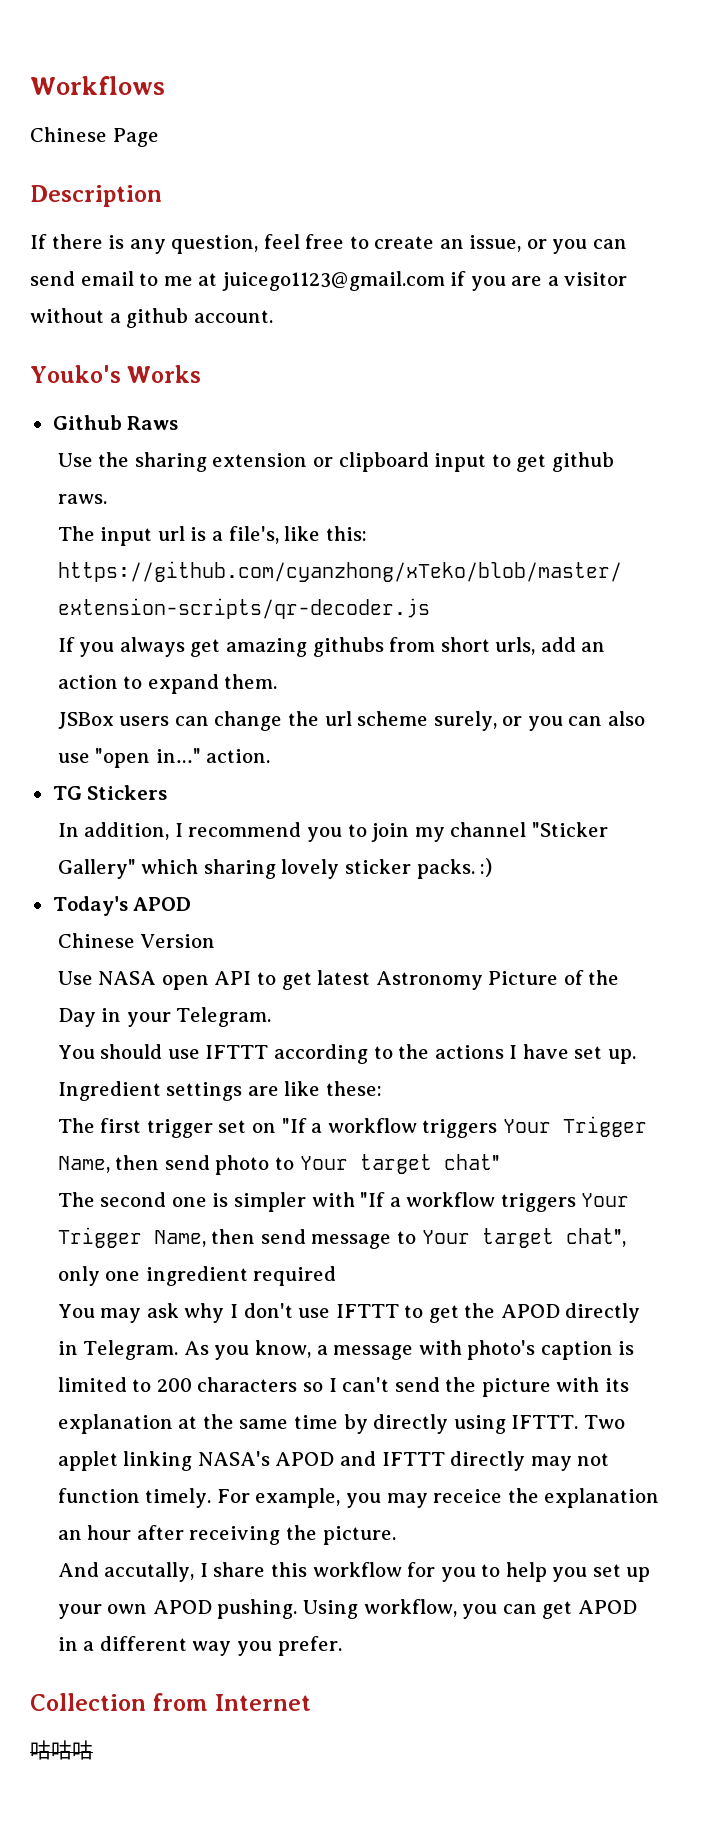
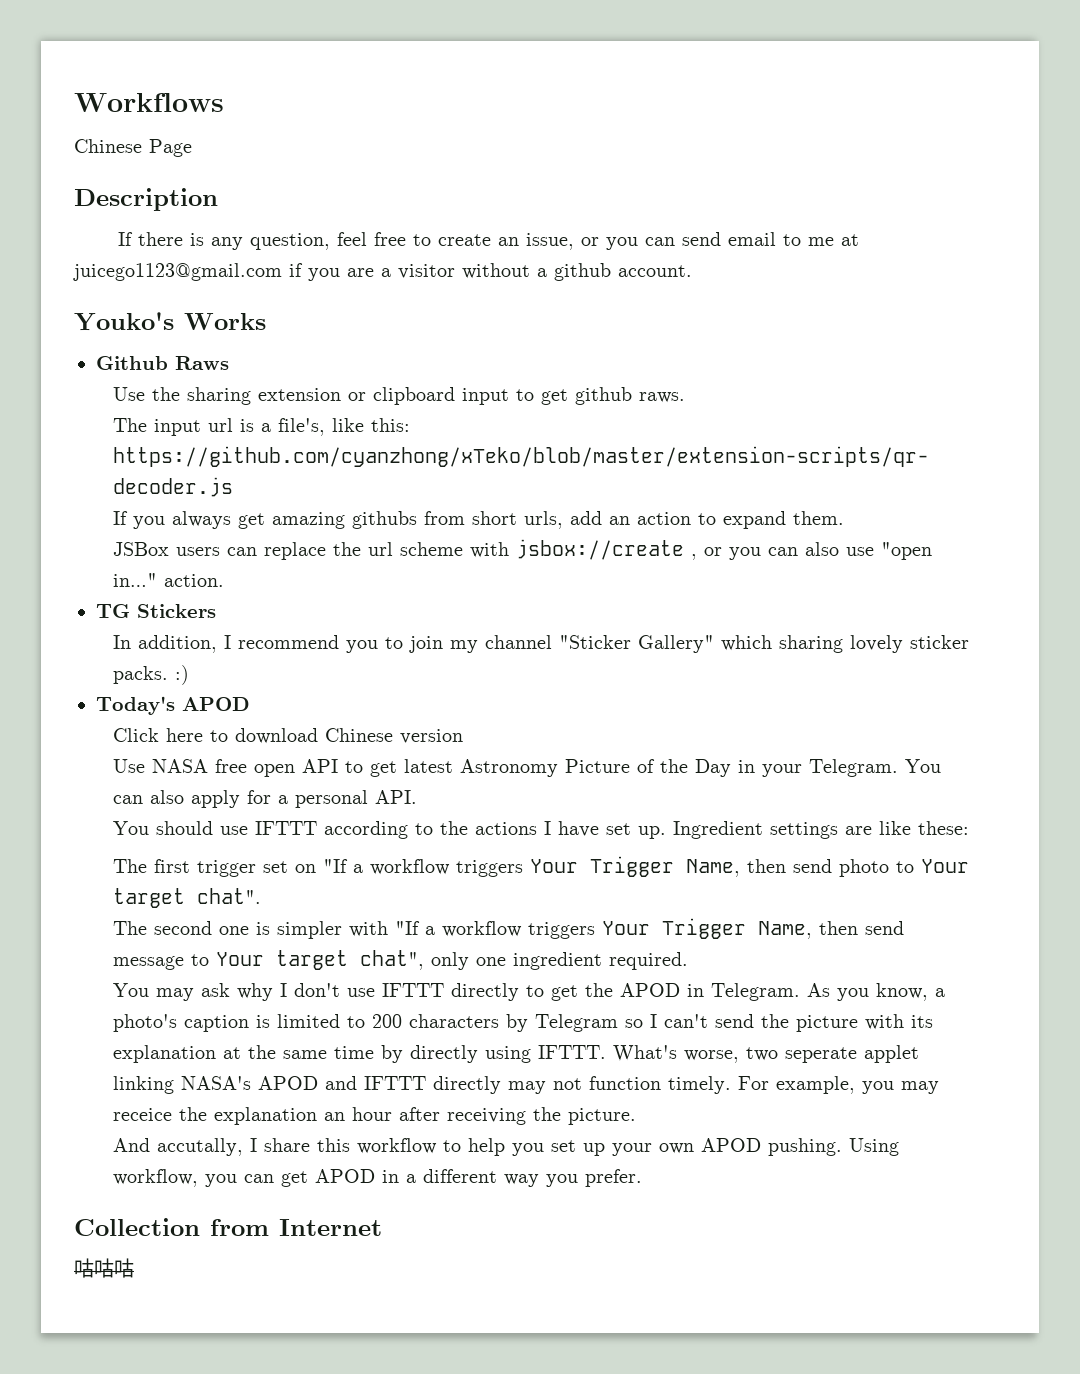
- JSBox users can change the url scheme surely, or you can also use "open in…" action.
+ JSBox users can replace the url scheme with jsbox://create , or you can also use "open in…" action.
- Chinese Version
+ Click here to download Chinese version
- Use NASA open API to get latest Astronomy Picture of the Day in your Telegram.
+ Use NASA free open API to get latest Astronomy Picture of the Day in your Telegram. You can also apply for a personal API.
- The first trigger set on "If a workflow triggers Your Trigger Name, then send photo to Your target chat"
+ The first trigger set on "If a workflow triggers Your Trigger Name, then send photo to Your target chat".
- The second one is simpler with "If a workflow triggers Your Trigger Name, then send message to Your target chat", only one ingredient required
+ The second one is simpler with "If a workflow triggers Your Trigger Name, then send message to Your target chat", only one ingredient required.
- You may ask why I don't use IFTTT to get the APOD directly in Telegram.
+ You may ask why I don't use IFTTT directly to get the APOD in Telegram.
- As you know, a message with photo's caption is limited to 200 characters so I can't send the picture with its explanation at the same time by directly using IFTTT.
+ As you know, a photo's caption is limited to 200 characters by Telegram so I can't send the picture with its explanation at the same time by directly using IFTTT.
- Two applet linking NASA's APOD and IFTTT directly may not function timely.
+ What's worse, two seperate applet linking NASA's APOD and IFTTT directly may not function timely.
- And accutally, I share this workflow for you to help you set up your own APOD pushing.
+ And accutally, I share this workflow to help you set up your own APOD pushing.

